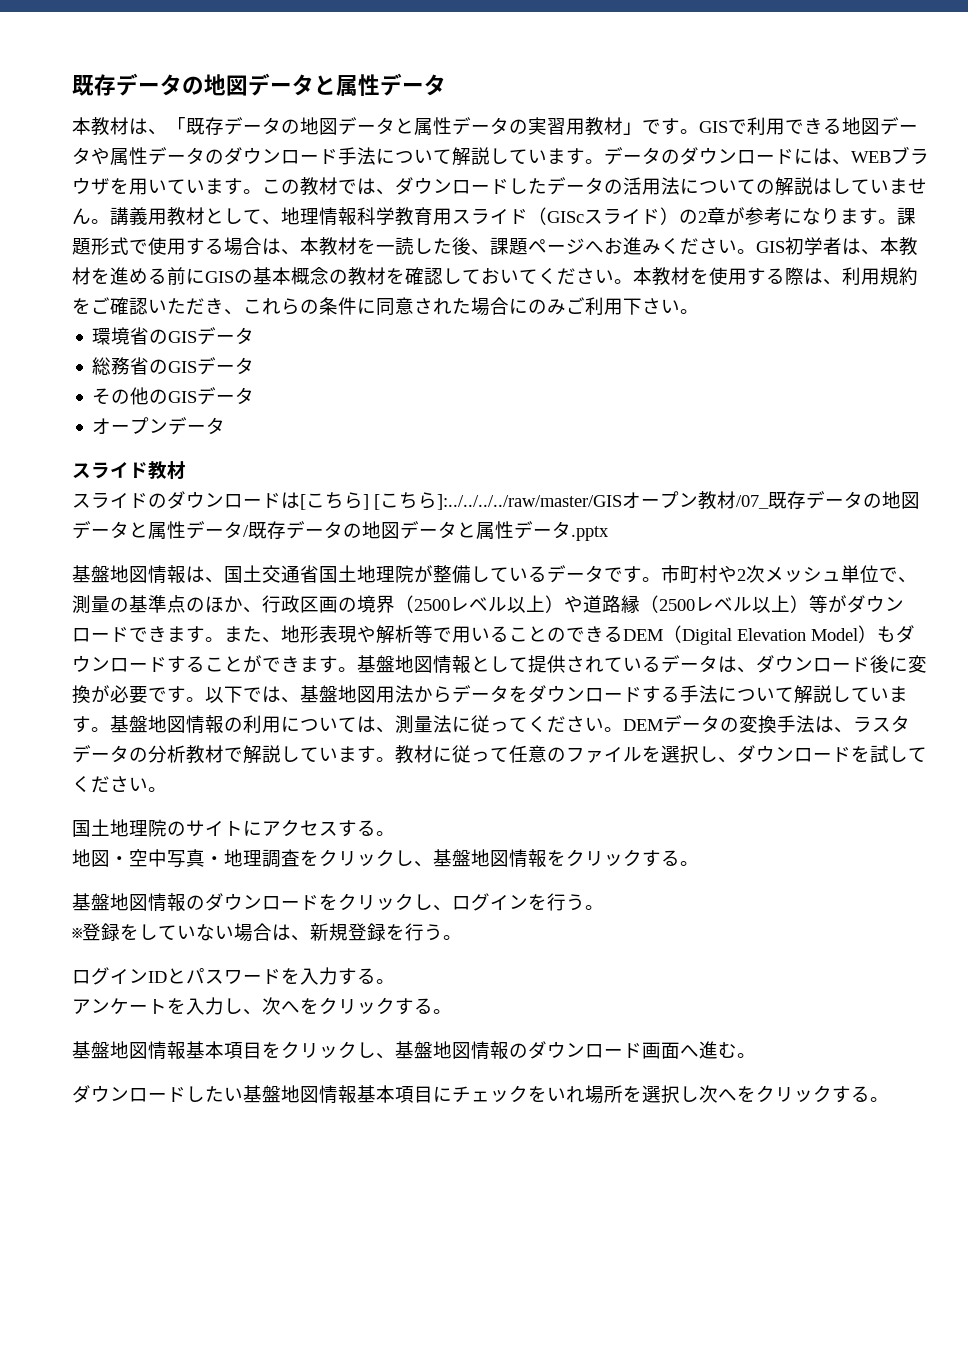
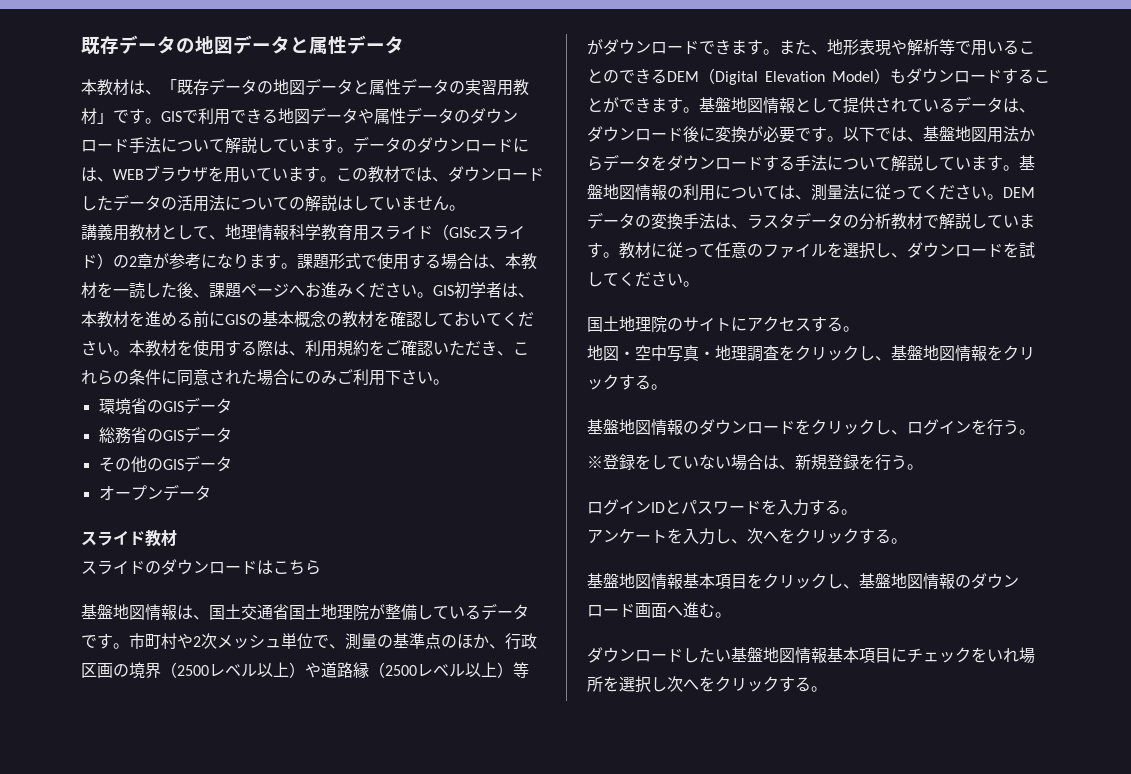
- この教材では、ダウンロードしたデータの活用法についての解説はしていません。講義用教材として、地理情報科学教育用スライド（GIScスライド）の2章が参考になります。
+ この教材では、ダウンロードしたデータの活用法についての解説はしていません。
+ 講義用教材として、地理情報科学教育用スライド（GIScスライド）の2章が参考になります。
- スライドのダウンロードは[こちら] [こちら]:../../../../raw/master/GISオープン教材/07_既存データの地図データと属性データ/既存データの地図データと属性データ.pptx
+ スライドのダウンロードはこちら

